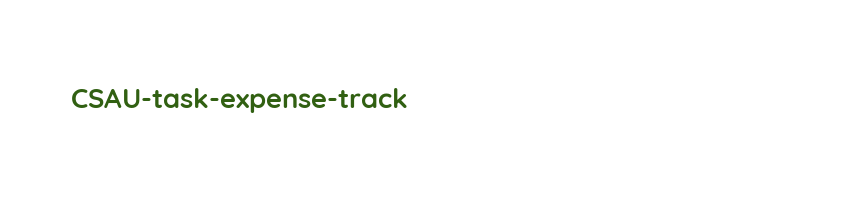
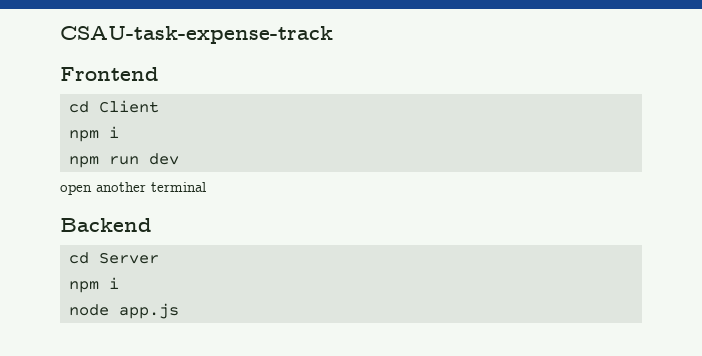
+ Frontend
+ cd Client
+ npm i
+ npm run dev
+ open another terminal
+ Backend
+ cd Server
+ npm i
+ node app.js

